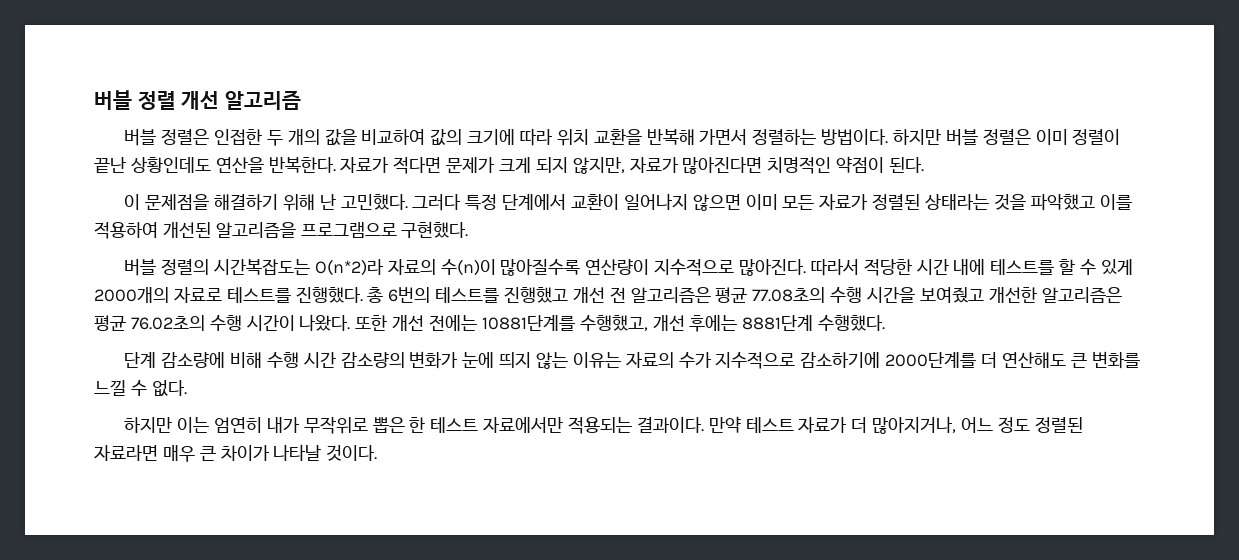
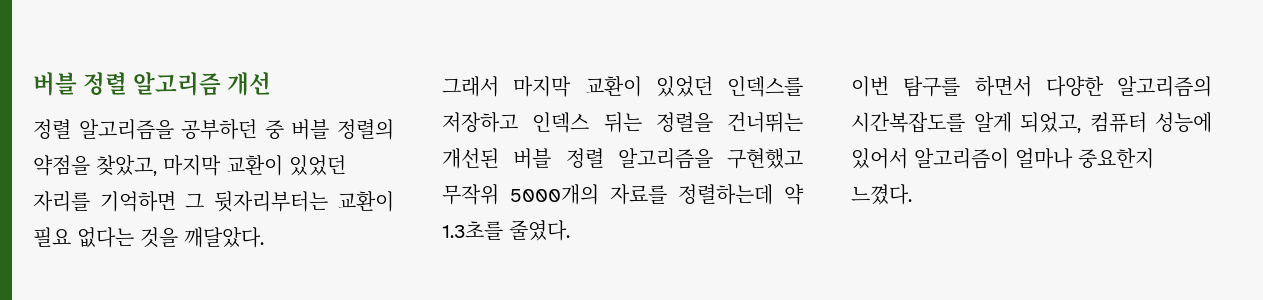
- 버블 정렬 개선 알고리즘
- 버블 정렬은 인접한 두 개의 값을 비교하여 값의 크기에 따라 위치 교환을 반복해 가면서 정렬하는 방법이다. 하지만 버블 정렬은 이미 정렬이 끝난 상황인데도 연산을 반복한다. 자료가 적다면 문제가 크게 되지 않지만, 자료가 많아진다면 치명적인 약점이 된다.
- 이 문제점을 해결하기 위해 난 고민했다. 그러다 특정 단계에서 교환이 일어나지 않으면 이미 모든 자료가 정렬된 상태라는 것을 파악했고 이를 적용하여 개선된 알고리즘을 프로그램으로 구현했다.
- 버블 정렬의 시간복잡도는 O(n*2)라 자료의 수(n)이 많아질수록 연산량이 지수적으로 많아진다. 따라서 적당한 시간 내에 테스트를 할 수 있게 2000개의 자료로 테스트를 진행했다. 총 6번의 테스트를 진행했고 개선 전 알고리즘은 평균 77.08초의 수행 시간을 보여줬고 개선한 알고리즘은 평균 76.02초의 수행 시간이 나왔다. 또한 개선 전에는 10881단계를 수행했고, 개선 후에는 8881단계 수행했다.
- 단계 감소량에 비해 수행 시간 감소량의 변화가 눈에 띄지 않는 이유는 자료의 수가 지수적으로 감소하기에 2000단계를 더 연산해도 큰 변화를 느낄 수 없다.
- 하지만 이는 엄연히 내가 무작위로 뽑은 한 테스트 자료에서만 적용되는 결과이다. 만약 테스트 자료가 더 많아지거나, 어느 정도 정렬된 자료라면 매우 큰 차이가 나타날 것이다.
+ 버블 정렬 알고리즘 개선
+ 정렬 알고리즘을 공부하던 중 버블 정렬의 약점을 찾았고, 마지막 교환이 있었던 자리를 기억하면 그 뒷자리부터는 교환이 필요 없다는 것을 깨달았다.
+ 그래서 마지막 교환이 있었던 인덱스를 저장하고 인덱스 뒤는 정렬을 건너뛰는 개선된 버블 정렬 알고리즘을 구현했고 무작위 5000개의 자료를 정렬하는데 약 1.3초를 줄였다.
+ 이번 탐구를 하면서 다양한 알고리즘의 시간복잡도를 알게 되었고, 컴퓨터 성능에 있어서 알고리즘이 얼마나 중요한지 느꼈다.

